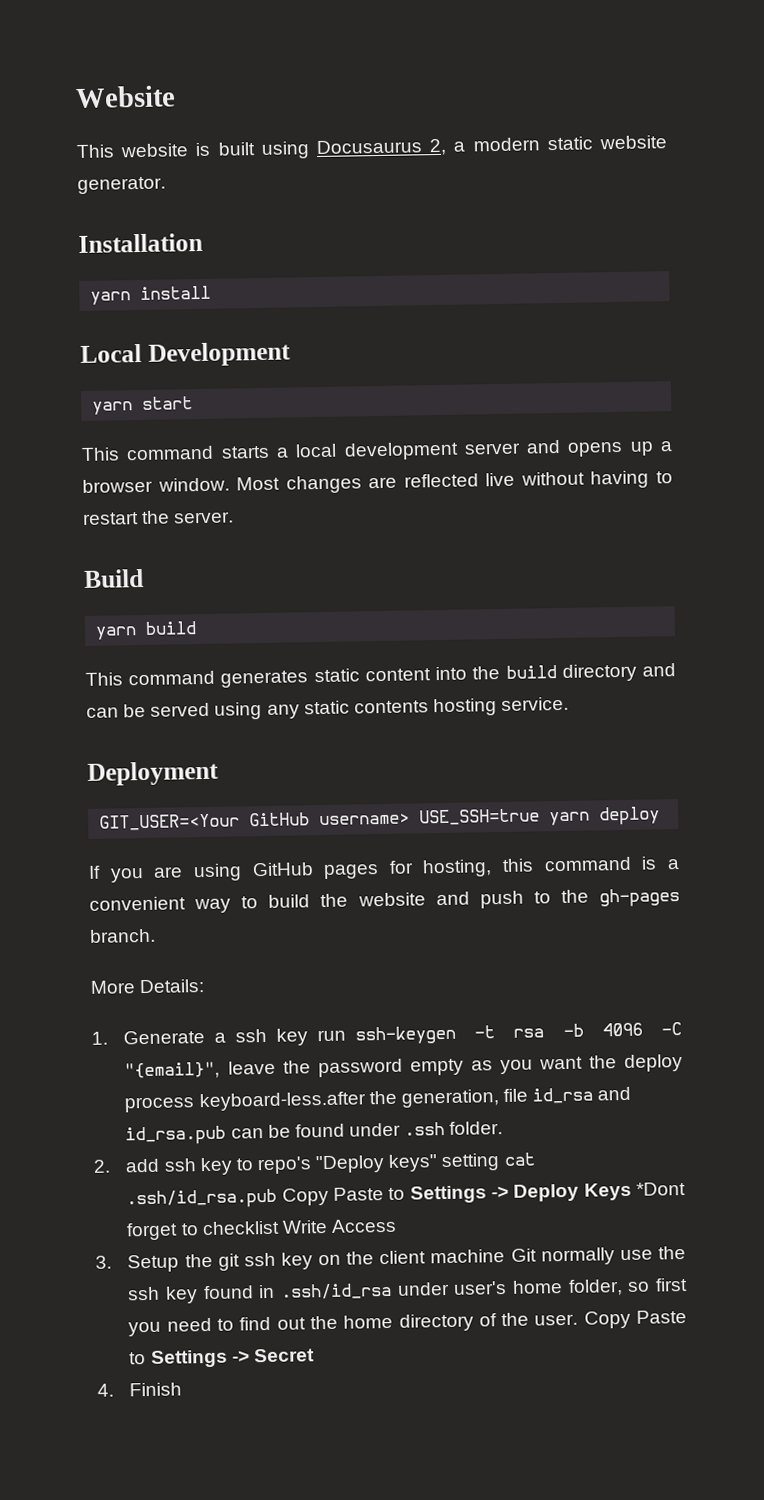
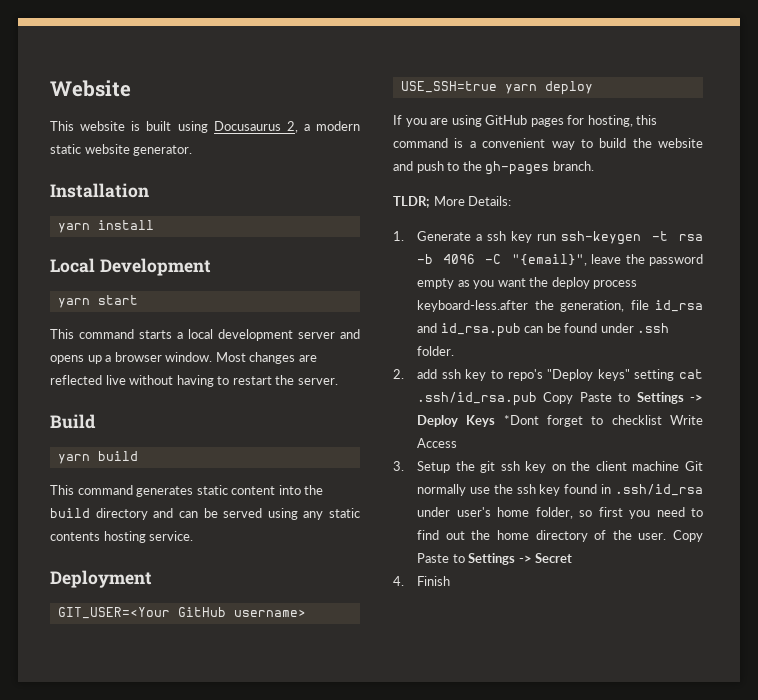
- More Details:
+ TLDR; More Details:

